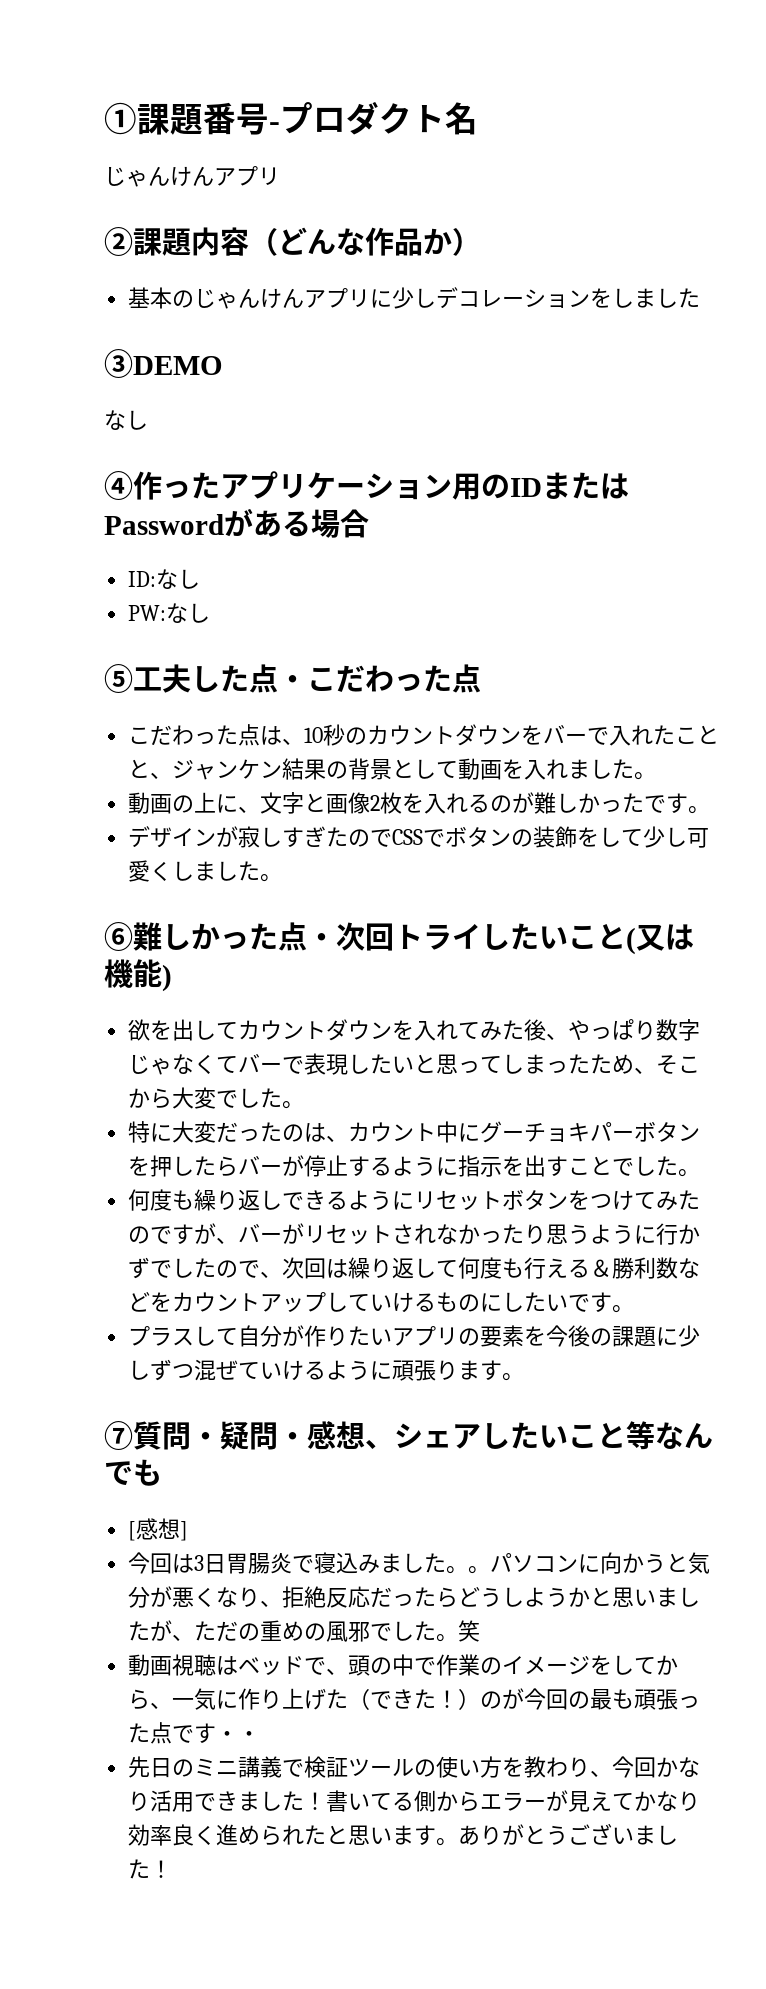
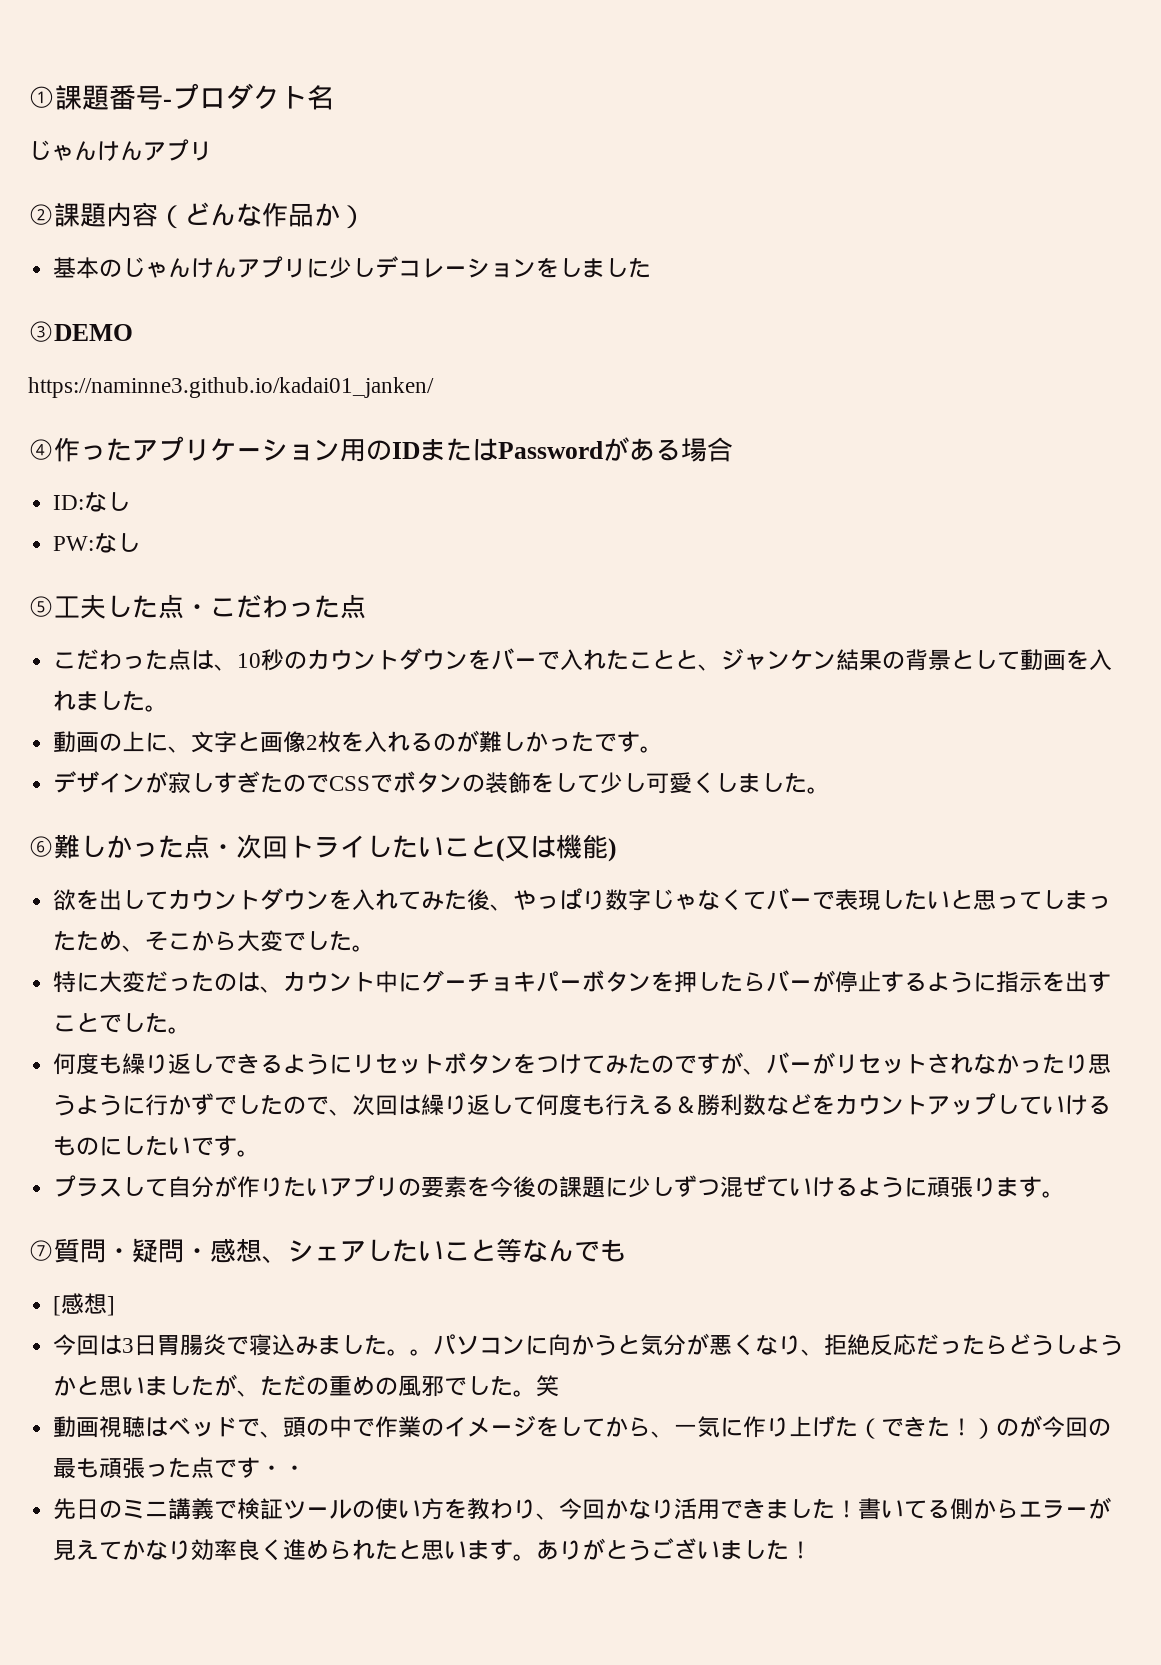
  ③DEMO
- なし
+ https://naminne3.github.io/kadai01_janken/

